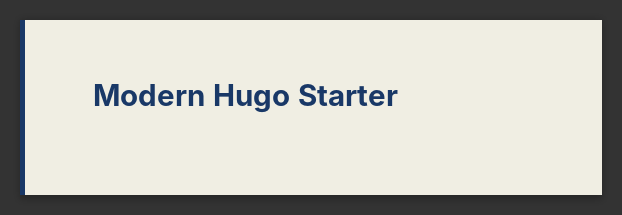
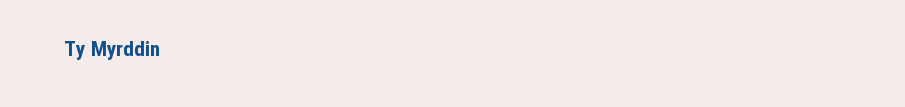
- Modern Hugo Starter
+ Ty Myrddin

